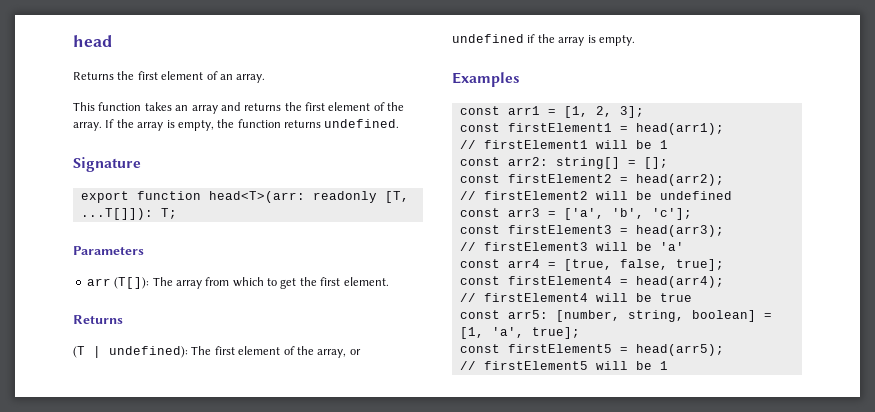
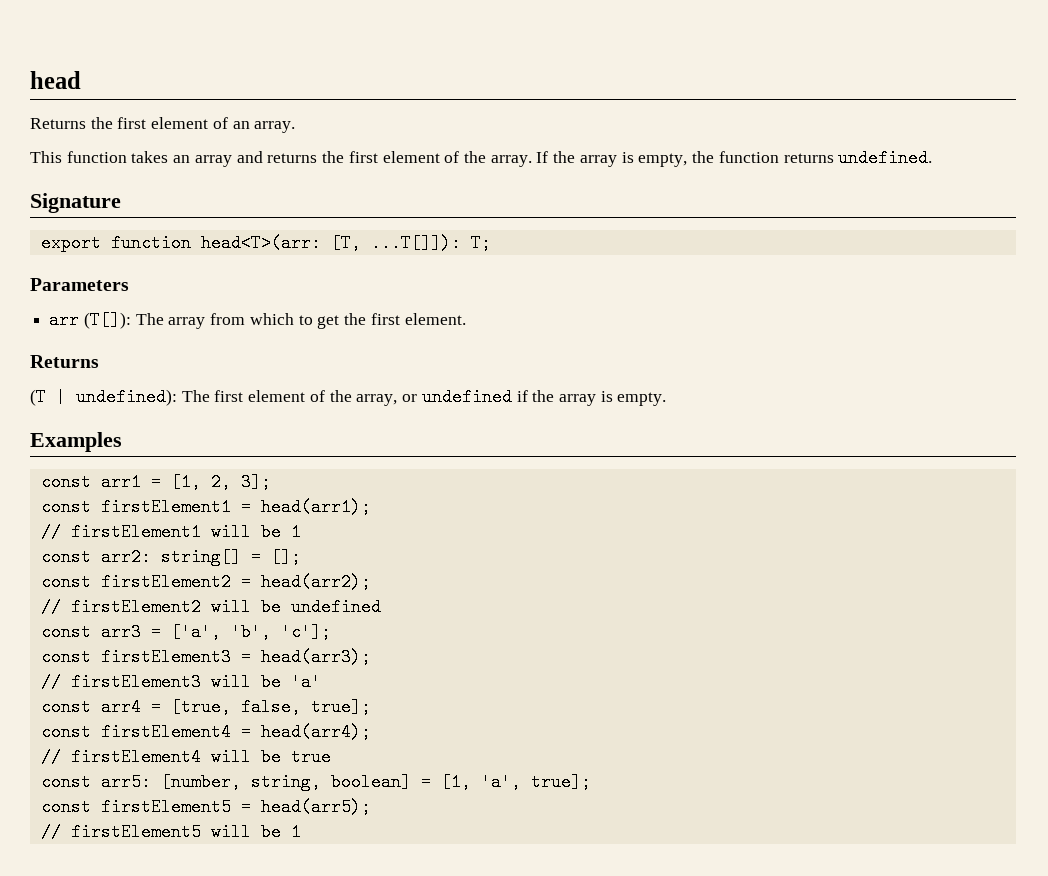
- export function head<T>(arr: readonly [T, ...T[]]): T;
+ export function head<T>(arr: [T, ...T[]]): T;

